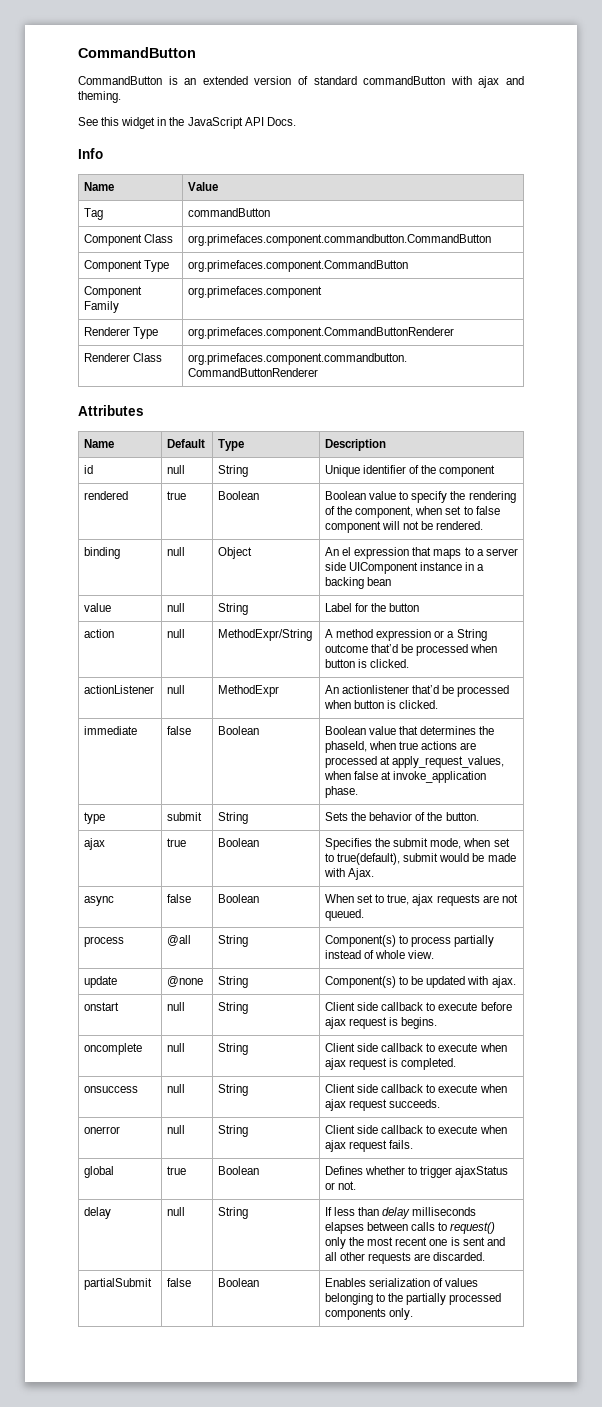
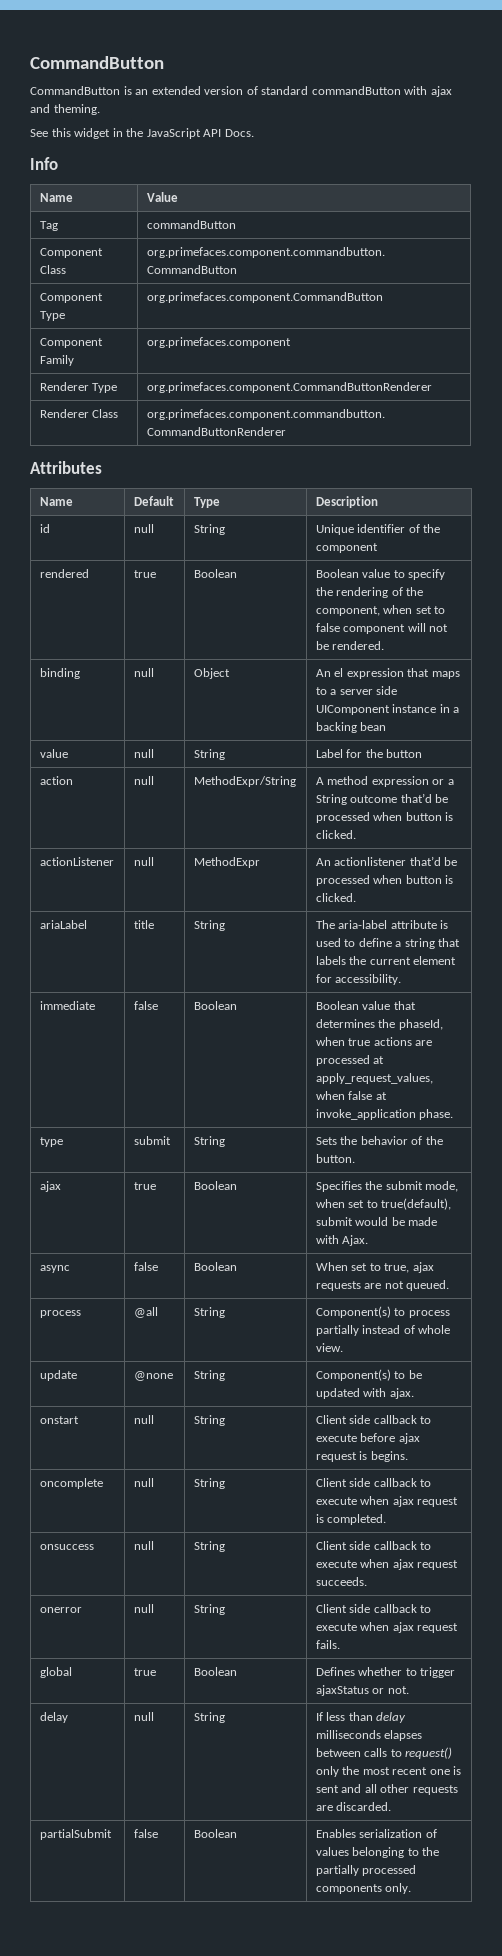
+ ariaLabel | title | String | The aria-label attribute is used to define a string that labels the current element for accessibility.

